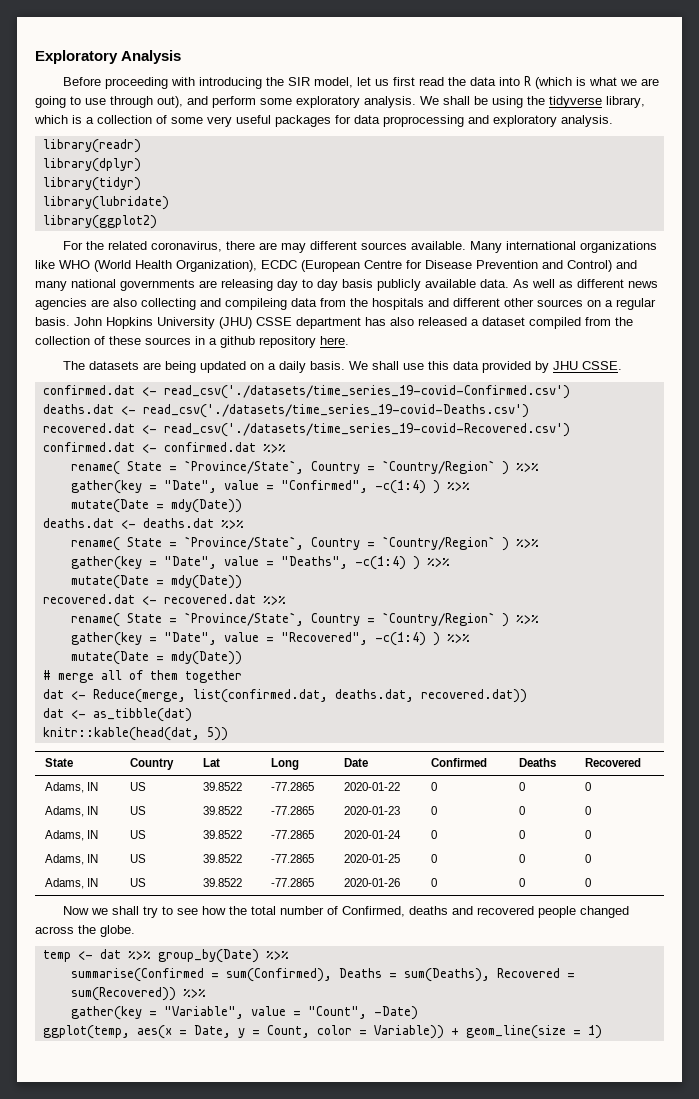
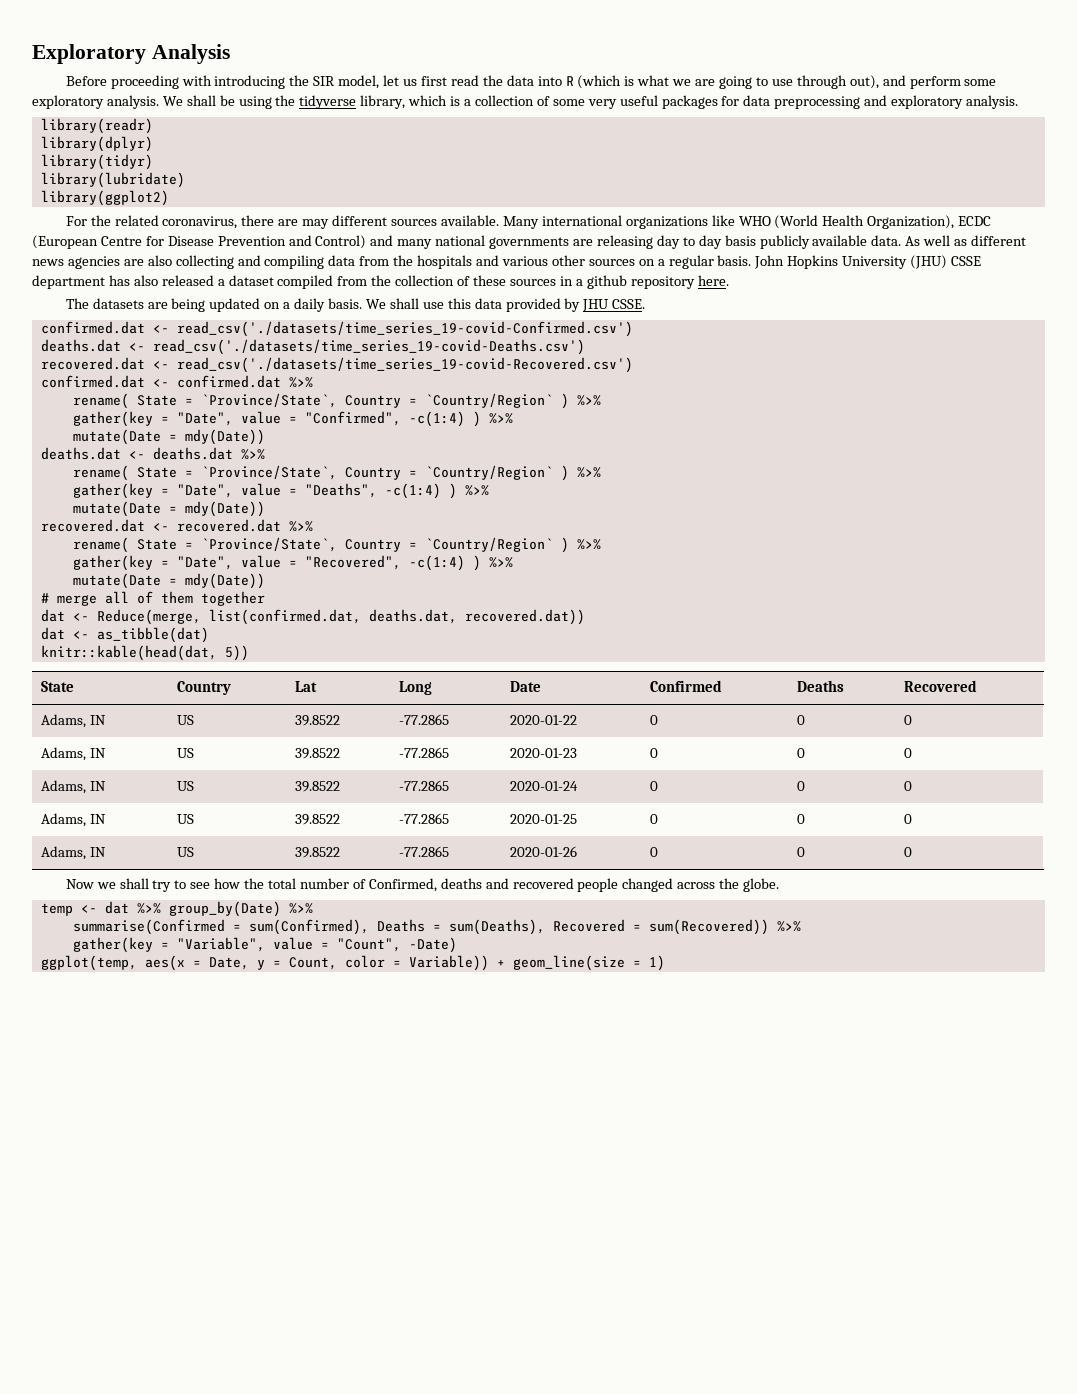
- We shall be using the tidyverse library, which is a collection of some very useful packages for data proprocessing and exploratory analysis.
+ We shall be using the tidyverse library, which is a collection of some very useful packages for data preprocessing and exploratory analysis.
- As well as different news agencies are also collecting and compileing data from the hospitals and different other sources on a regular basis.
+ As well as different news agencies are also collecting and compiling data from the hospitals and various other sources on a regular basis.

